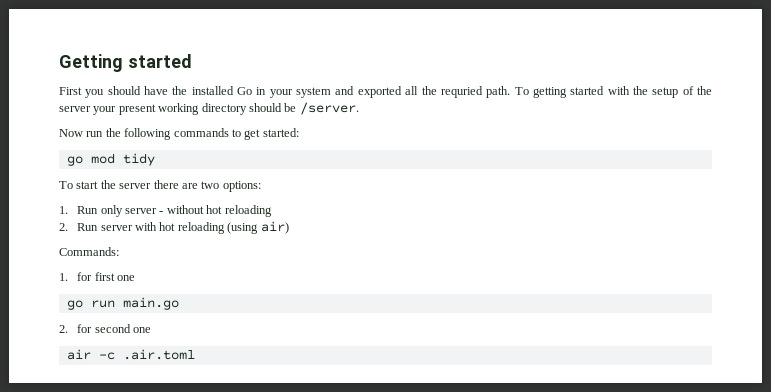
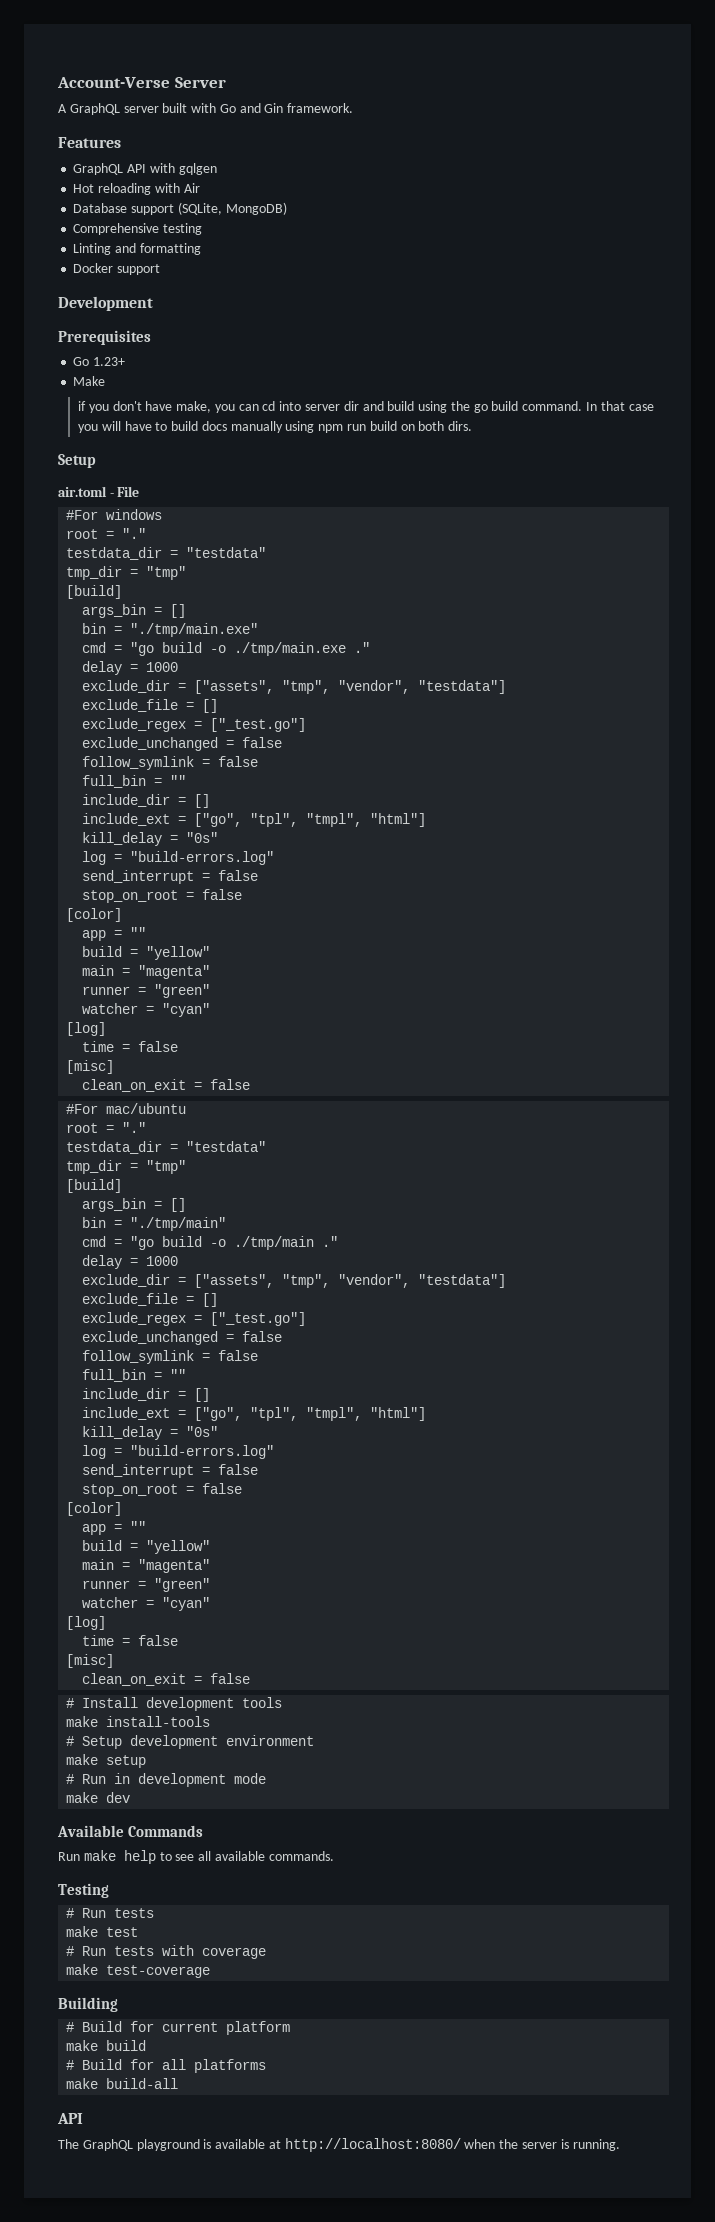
- Getting started
- First you should have the installed Go in your system and exported all the requried path. To getting started with the setup of the server your present working directory should be /server.
- Now run the following commands to get started:
- go mod tidy
- To start the server there are two options:
- 1. Run only server - without hot reloading
- 2. Run server with hot reloading (using air)
- Commands:
- 1. for first one
- go run main.go
- 2. for second one
- air -c .air.toml
+ Account-Verse Server
+ A GraphQL server built with Go and Gin framework.
+ Features
+ GraphQL API with gqlgen
+ Hot reloading with Air
+ Database support (SQLite, MongoDB)
+ Comprehensive testing
+ Linting and formatting
+ Docker support
+ Development
+ Prerequisites
+ Go 1.23+
+ Make
+ if you don't have make, you can cd into server dir and build using the go build command. In that case you will have to build docs manually using npm run build on both dirs.
+ Setup
+ air.toml - File
+ #For windows
+ root = "."
+ testdata_dir = "testdata"
+ tmp_dir = "tmp"
+ [build]
+ args_bin = []
+ bin = "./tmp/main.exe"
+ cmd = "go build -o ./tmp/main.exe ."
+ delay = 1000
+ exclude_dir = ["assets", "tmp", "vendor", "testdata"]
+ exclude_file = []
+ exclude_regex = ["_test.go"]
+ exclude_unchanged = false
+ follow_symlink = false
+ full_bin = ""
+ include_dir = []
+ include_ext = ["go", "tpl", "tmpl", "html"]
+ kill_delay = "0s"
+ log = "build-errors.log"
+ send_interrupt = false
+ stop_on_root = false
+ [color]
+ app = ""
+ build = "yellow"
+ main = "magenta"
+ runner = "green"
+ watcher = "cyan"
+ [log]
+ time = false
+ [misc]
+ clean_on_exit = false
+ #For mac/ubuntu
+ root = "."
+ testdata_dir = "testdata"
+ tmp_dir = "tmp"
+ [build]
+ args_bin = []
+ bin = "./tmp/main"
+ cmd = "go build -o ./tmp/main ."
+ delay = 1000
+ exclude_dir = ["assets", "tmp", "vendor", "testdata"]
+ exclude_file = []
+ exclude_regex = ["_test.go"]
+ exclude_unchanged = false
+ follow_symlink = false
+ full_bin = ""
+ include_dir = []
+ include_ext = ["go", "tpl", "tmpl", "html"]
+ kill_delay = "0s"
+ log = "build-errors.log"
+ send_interrupt = false
+ stop_on_root = false
+ [color]
+ app = ""
+ build = "yellow"
+ main = "magenta"
+ runner = "green"
+ watcher = "cyan"
+ [log]
+ time = false
+ [misc]
+ clean_on_exit = false
+ # Install development tools
+ make install-tools
+ # Setup development environment
+ make setup
+ # Run in development mode
+ make dev
+ Available Commands
+ Run make help to see all available commands.
+ Testing
+ # Run tests
+ make test
+ # Run tests with coverage
+ make test-coverage
+ Building
+ # Build for current platform
+ make build
+ # Build for all platforms
+ make build-all
+ API
+ The GraphQL playground is available at http://localhost:8080/ when the server is running.

